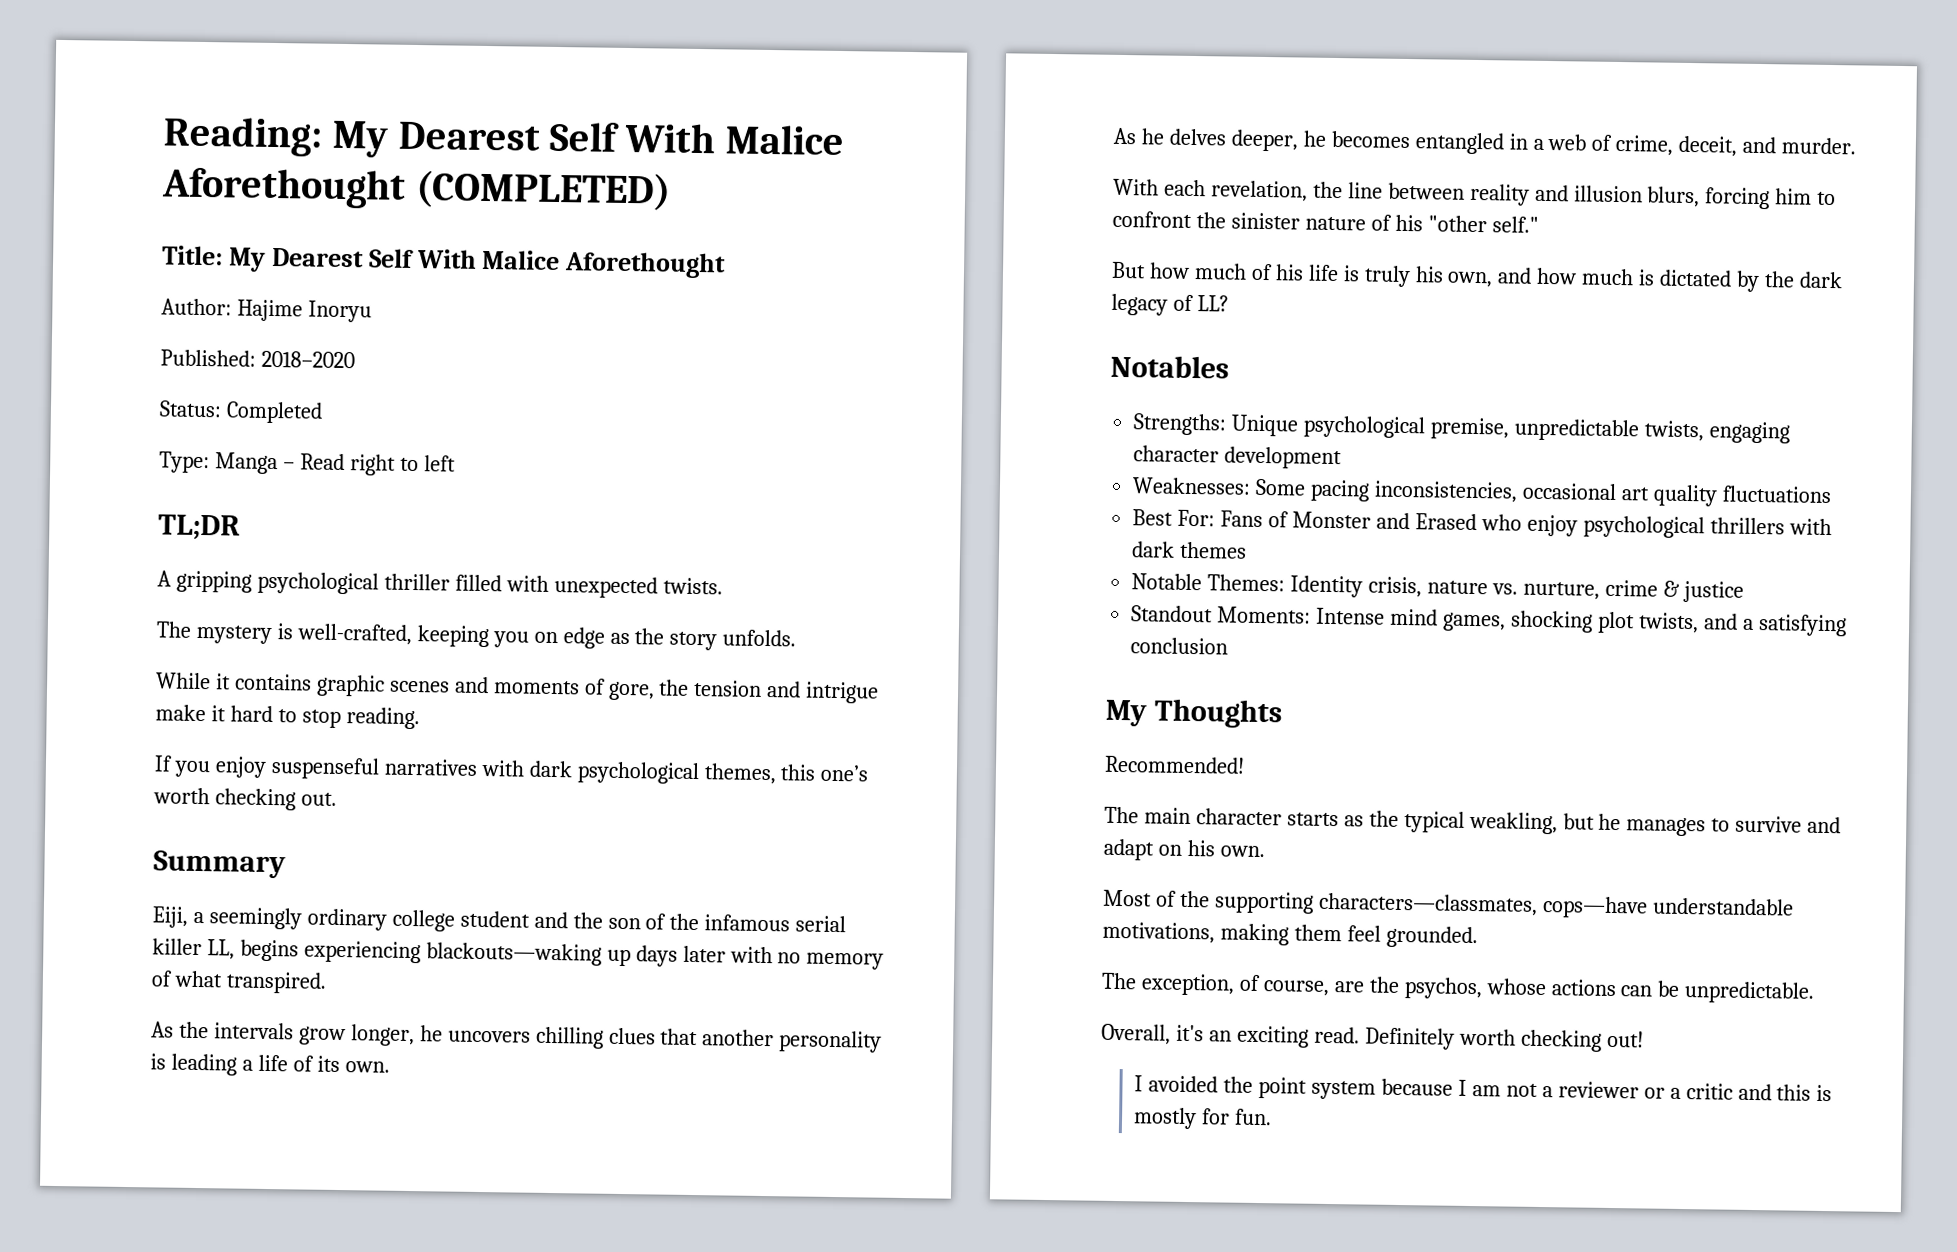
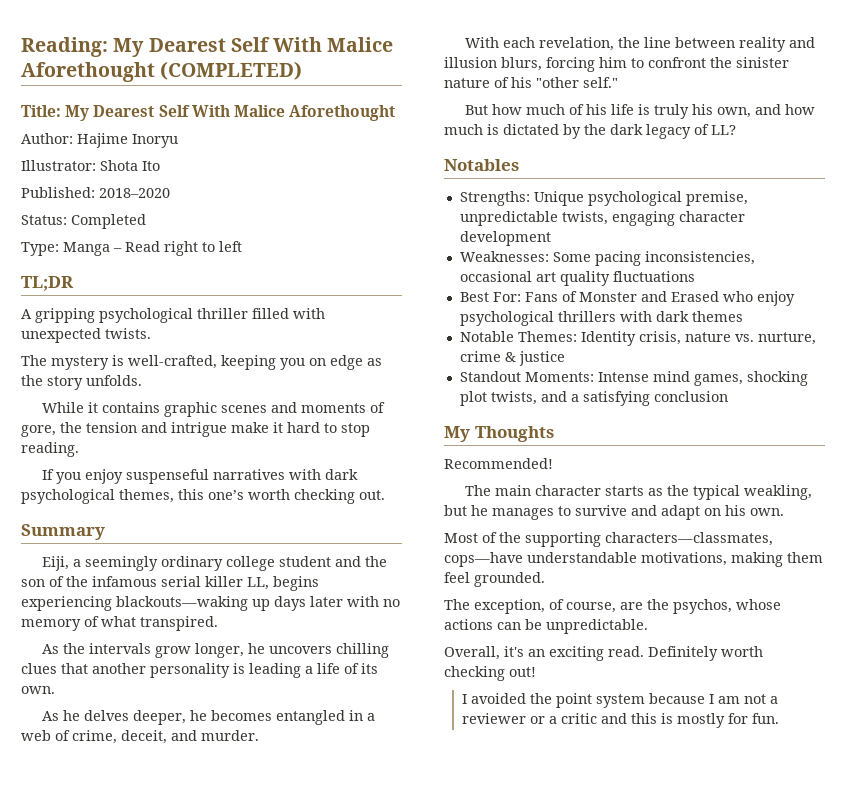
+ Illustrator: Shota Ito

